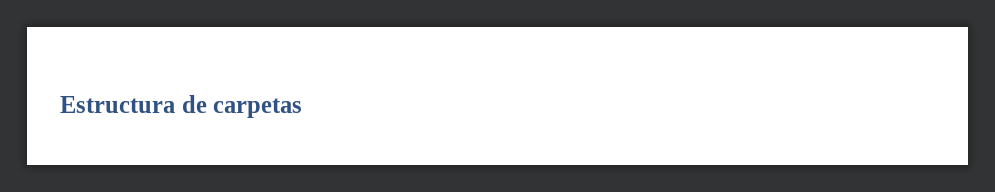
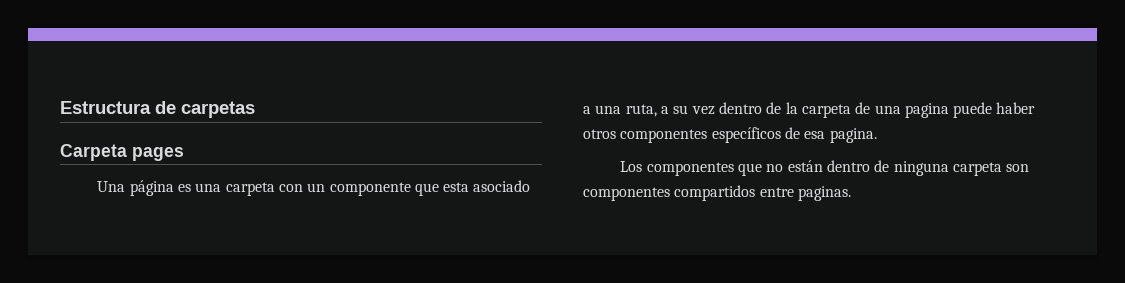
+ Carpeta pages
+ Una página es una carpeta con un componente que esta asociado a una ruta, a su vez dentro de la carpeta de una pagina puede haber otros componentes específicos de esa pagina.
+ Los componentes que no están dentro de ninguna carpeta son componentes compartidos entre paginas.

